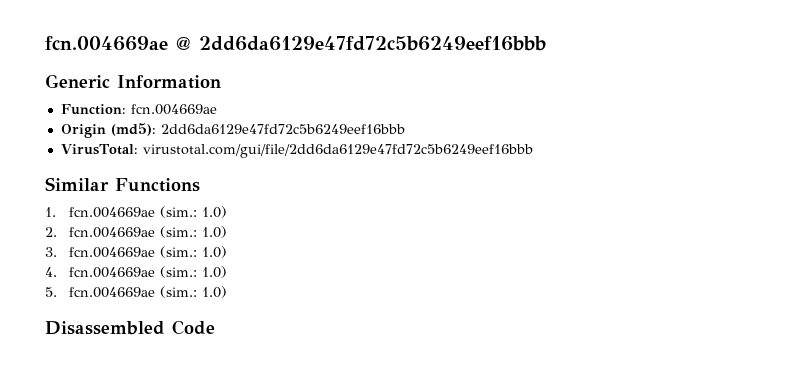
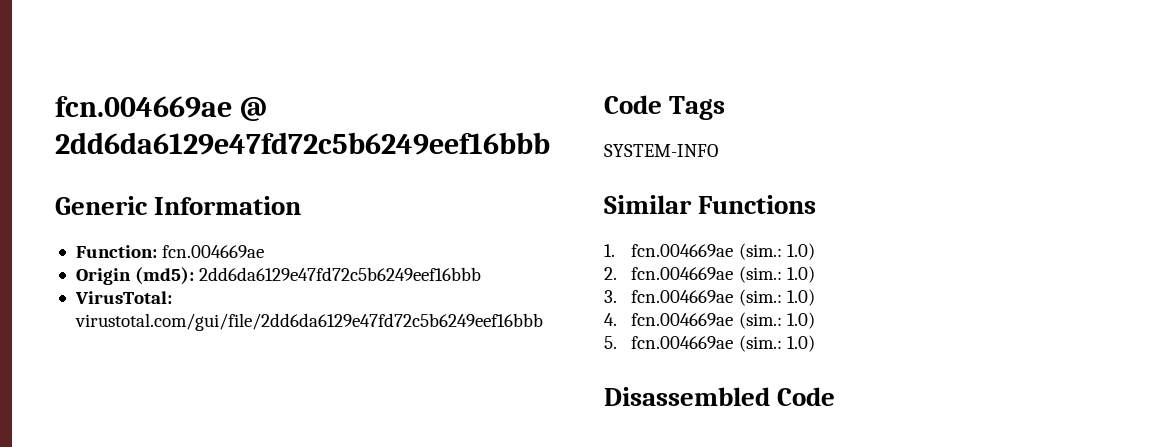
+ Code Tags
+ SYSTEM-INFO

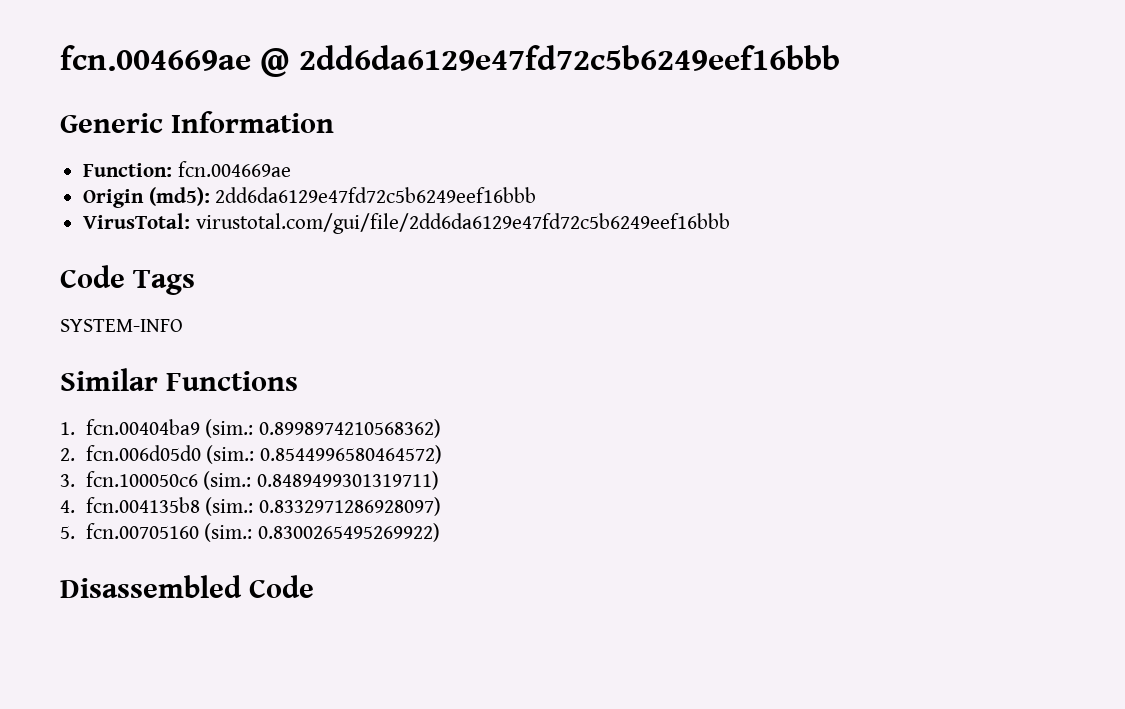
- 1. fcn.004669ae (sim.: 1.0)
- 2. fcn.004669ae (sim.: 1.0)
- 3. fcn.004669ae (sim.: 1.0)
- 4. fcn.004669ae (sim.: 1.0)
- 5. fcn.004669ae (sim.: 1.0)
+ 1. fcn.00404ba9 (sim.: 0.8998974210568362)
+ 2. fcn.006d05d0 (sim.: 0.8544996580464572)
+ 3. fcn.100050c6 (sim.: 0.8489499301319711)
+ 4. fcn.004135b8 (sim.: 0.8332971286928097)
+ 5. fcn.00705160 (sim.: 0.8300265495269922)

